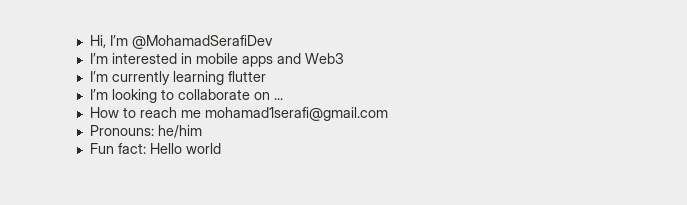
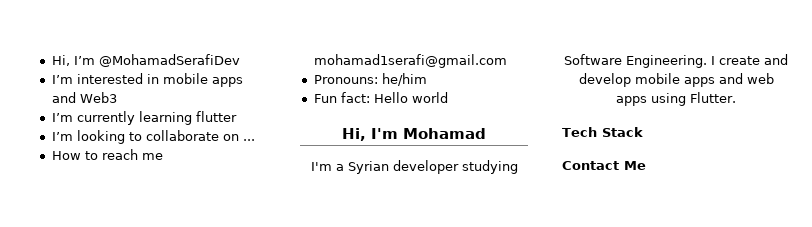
+ Hi, I'm Mohamad
+ I'm a Syrian developer studying Software Engineering. I create and develop mobile apps and web apps using Flutter.
+ Tech Stack
+ Contact Me

